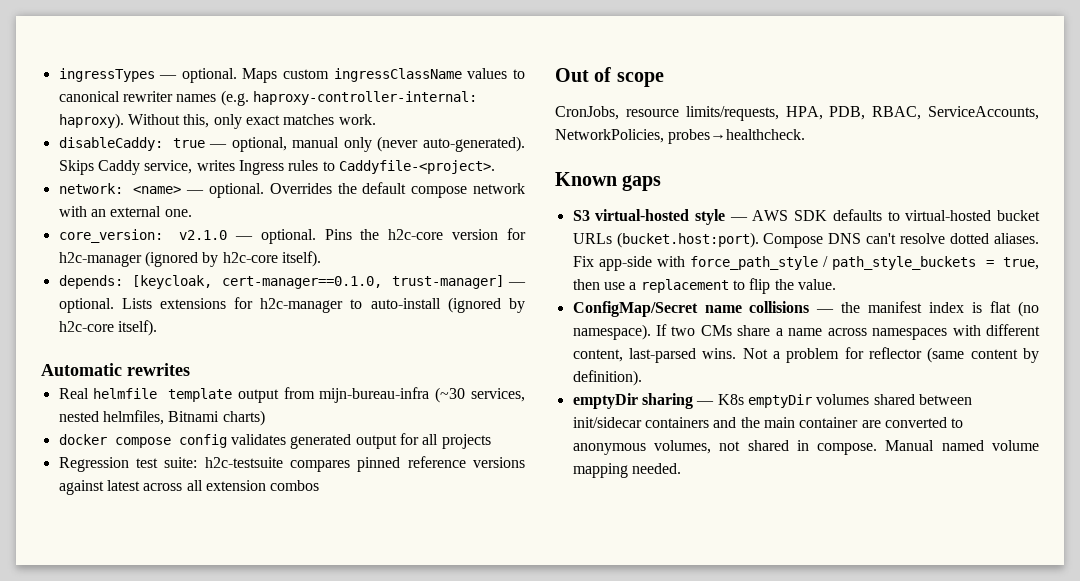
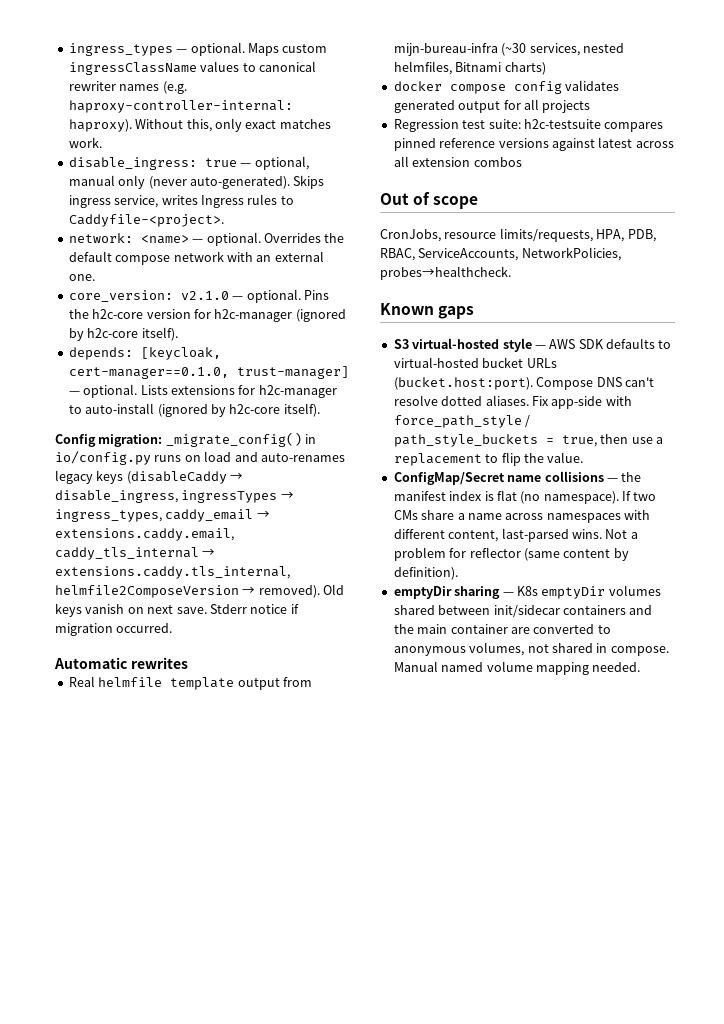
- ingressTypes — optional.
+ ingress_types — optional.
- disableCaddy: true — optional, manual only (never auto-generated).
+ disable_ingress: true — optional, manual only (never auto-generated).
- Skips Caddy service, writes Ingress rules to Caddyfile-<project>.
+ Skips ingress service, writes Ingress rules to Caddyfile-<project>.
+ Config migration: _migrate_config() in io/config.py runs on load and auto-renames legacy keys (disableCaddy → disable_ingress, ingressTypes → ingress_types, caddy_email → extensions.caddy.email, caddy_tls_internal → extensions.caddy.tls_internal, helmfile2ComposeVersion → removed). Old keys vanish on next save. Stderr notice if migration occurred.

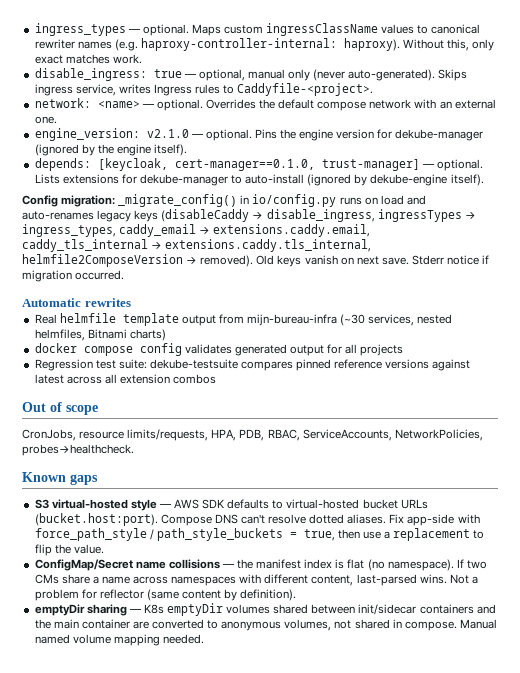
- core_version: v2.1.0 — optional.
+ engine_version: v2.1.0 — optional.
- Pins the h2c-core version for h2c-manager (ignored by h2c-core itself).
+ Pins the engine version for dekube-manager (ignored by the engine itself).
- Lists extensions for h2c-manager to auto-install (ignored by h2c-core itself).
+ Lists extensions for dekube-manager to auto-install (ignored by dekube-engine itself).
- Regression test suite: h2c-testsuite compares pinned reference versions against latest across all extension combos
+ Regression test suite: dekube-testsuite compares pinned reference versions against latest across all extension combos

